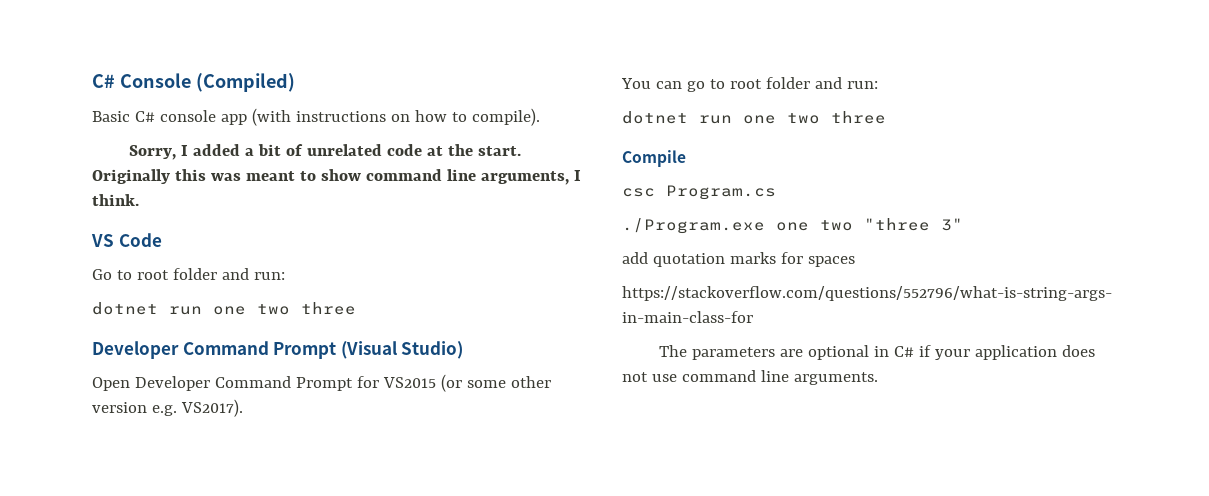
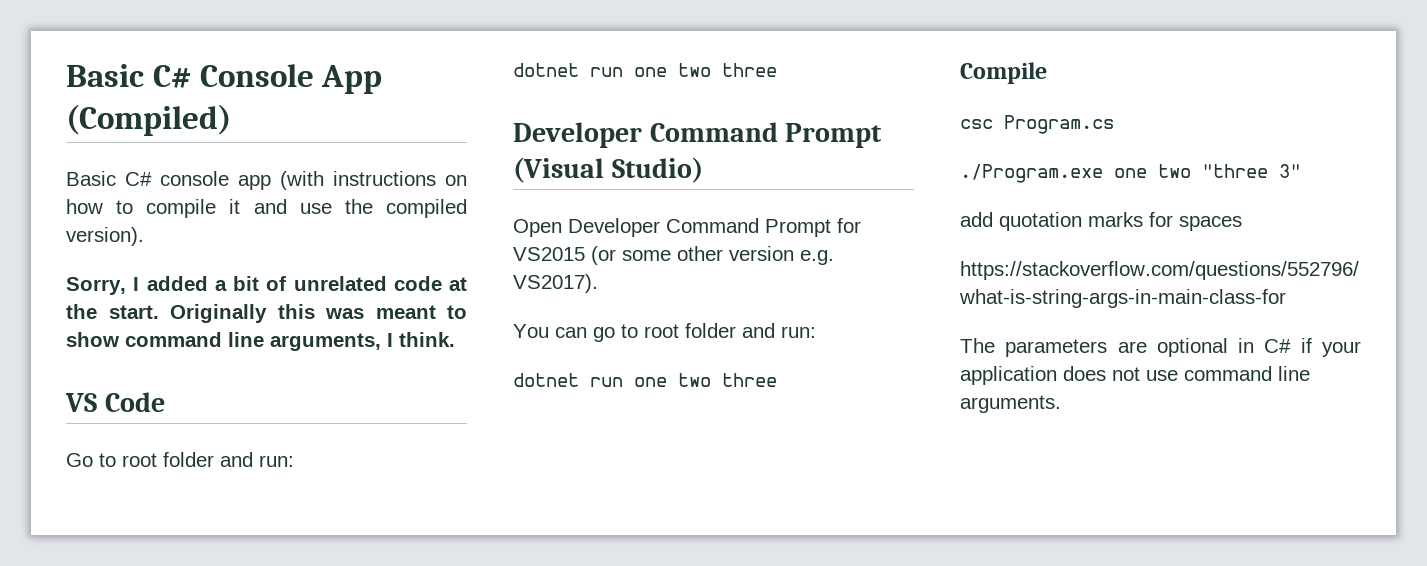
- C# Console (Compiled)
+ Basic C# Console App (Compiled)
- Basic C# console app (with instructions on how to compile).
+ Basic C# console app (with instructions on how to compile it and use the compiled version).

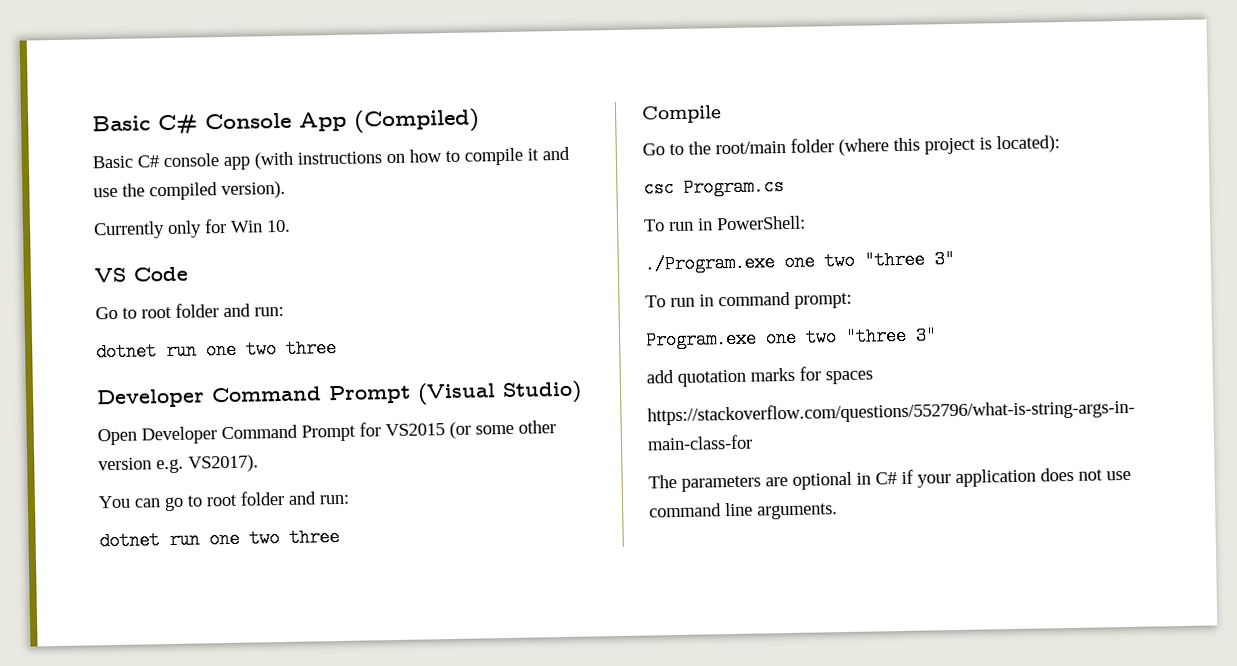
- Sorry, I added a bit of unrelated code at the start. Originally this was meant to show command line arguments, I think.
+ Currently only for Win 10.
+ Go to the root/main folder (where this project is located):
  csc Program.cs
+ To run in PowerShell:
+ To run in command prompt:
+ Program.exe one two "three 3"

